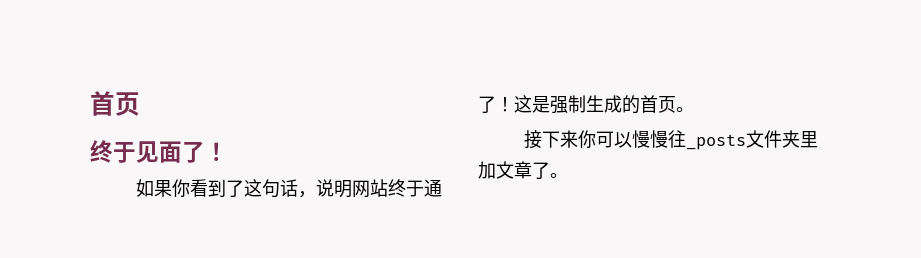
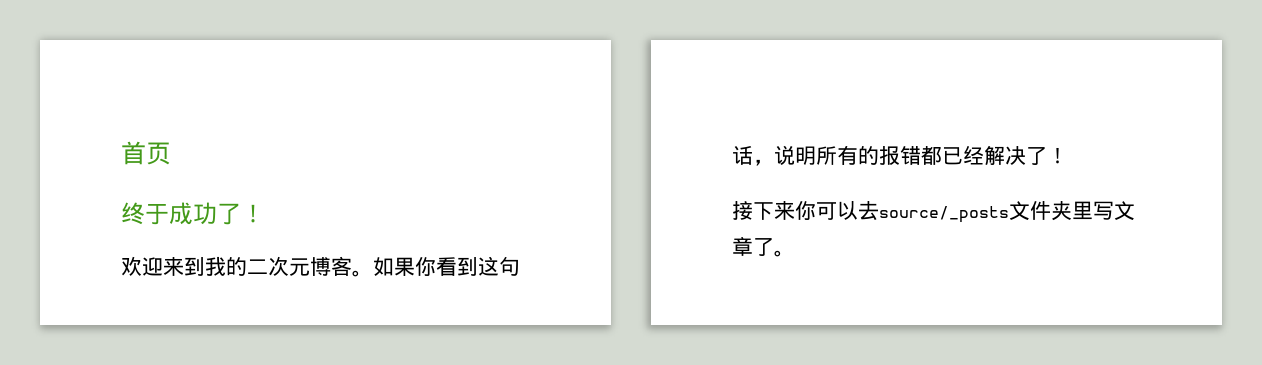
- 终于见面了！
- 如果你看到了这句话，说明网站终于通了！这是强制生成的首页。
+ 终于成功了！
+ 欢迎来到我的二次元博客。如果你看到这句话，说明所有的报错都已经解决了！
- 接下来你可以慢慢往_posts文件夹里加文章了。
+ 接下来你可以去source/_posts文件夹里写文章了。

